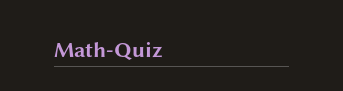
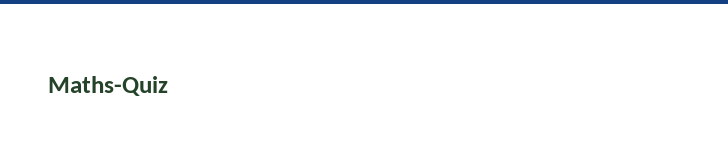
- Math-Quiz
+ Maths-Quiz

